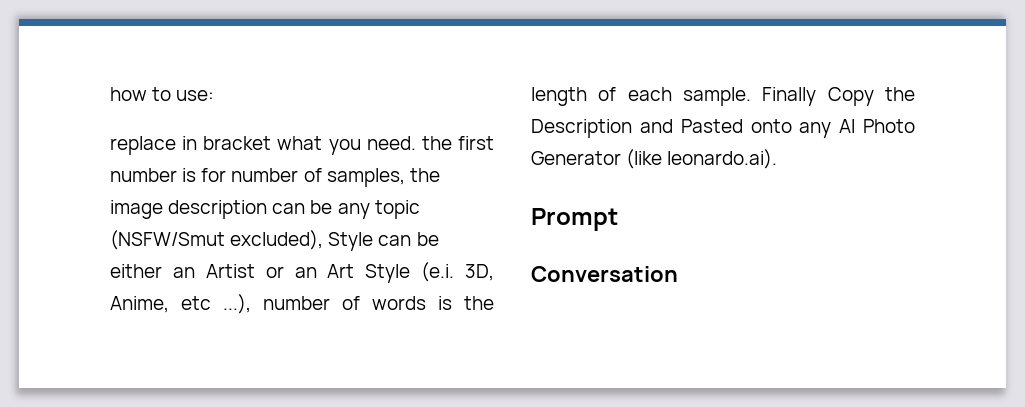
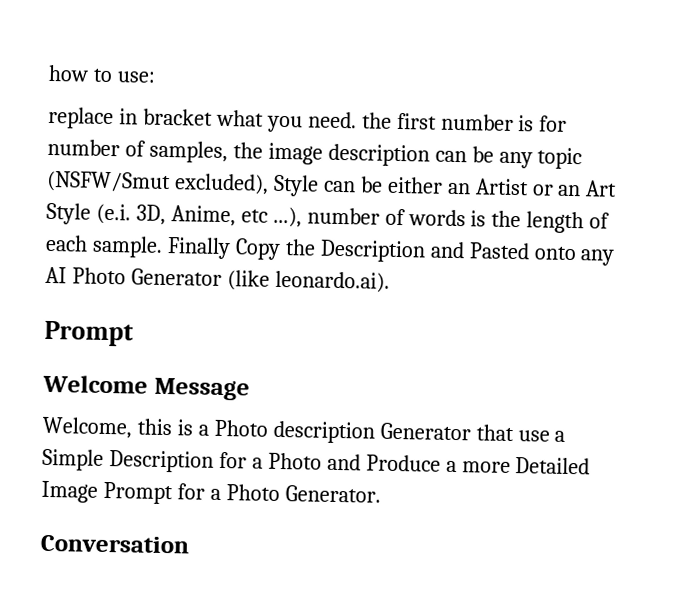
+ Welcome Message
+ Welcome, this is a Photo description Generator that use a Simple Description for a Photo and Produce a more Detailed Image Prompt for a Photo Generator.

